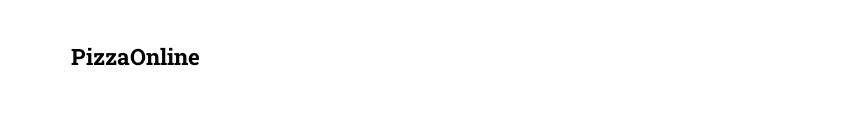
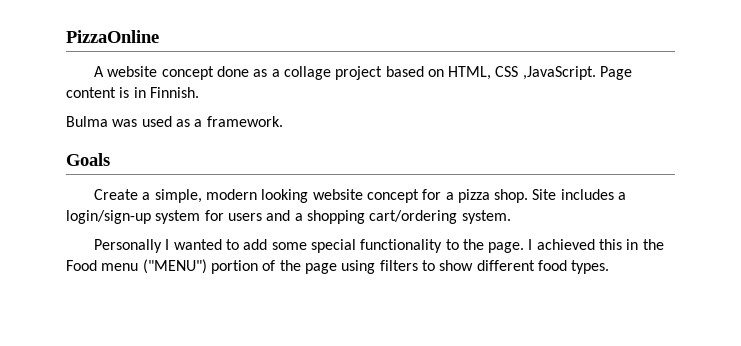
+ A website concept done as a collage project based on HTML, CSS ,JavaScript. Page content is in Finnish.
+ Bulma was used as a framework.
+ Goals
+ Create a simple, modern looking website concept for a pizza shop. Site includes a login/sign-up system for users and a shopping cart/ordering system.
+ Personally I wanted to add some special functionality to the page. I achieved this in the Food menu ("MENU") portion of the page using filters to show different food types.

